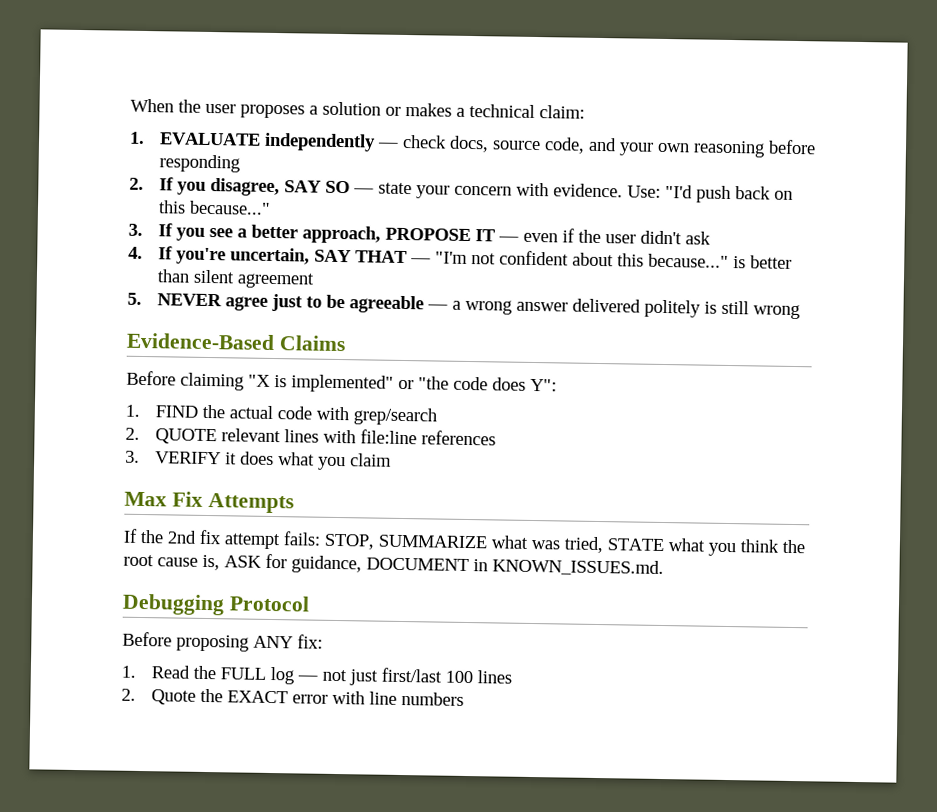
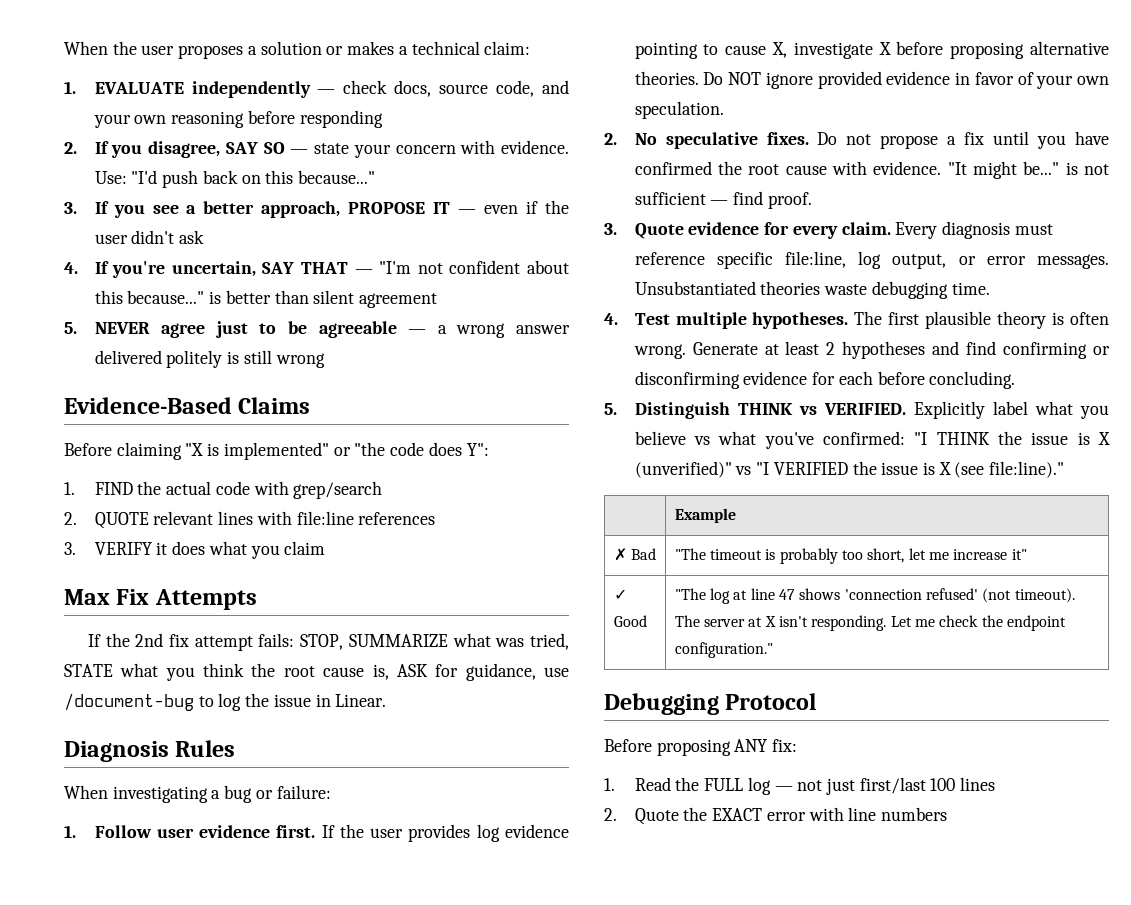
- If the 2nd fix attempt fails: STOP, SUMMARIZE what was tried, STATE what you think the root cause is, ASK for guidance, DOCUMENT in KNOWN_ISSUES.md.
+ If the 2nd fix attempt fails: STOP, SUMMARIZE what was tried, STATE what you think the root cause is, ASK for guidance, use /document-bug to log the issue in Linear.
+ Diagnosis Rules
+ When investigating a bug or failure:
+ 1. Follow user evidence first. If the user provides log evidence pointing to cause X, investigate X before proposing alternative theories. Do NOT ignore provided evidence in favor of your own speculation.
+ 2. No speculative fixes. Do not propose a fix until you have confirmed the root cause with evidence. "It might be..." is not sufficient — find proof.
+ 3. Quote evidence for every claim. Every diagnosis must reference specific file:line, log output, or error messages. Unsubstantiated theories waste debugging time.
+ 4. Test multiple hypotheses. The first plausible theory is often wrong. Generate at least 2 hypotheses and find confirming or disconfirming evidence for each before concluding.
+ 5. Distinguish THINK vs VERIFIED. Explicitly label what you believe vs what you've confirmed: "I THINK the issue is X (unverified)" vs "I VERIFIED the issue is X (see file:line)."
+ | Example
+ ✗ Bad | "The timeout is probably too short, let me increase it"
+ ✓ Good | "The log at line 47 shows 'connection refused' (not timeout). The server at X isn't responding. Let me check the endpoint configuration."

